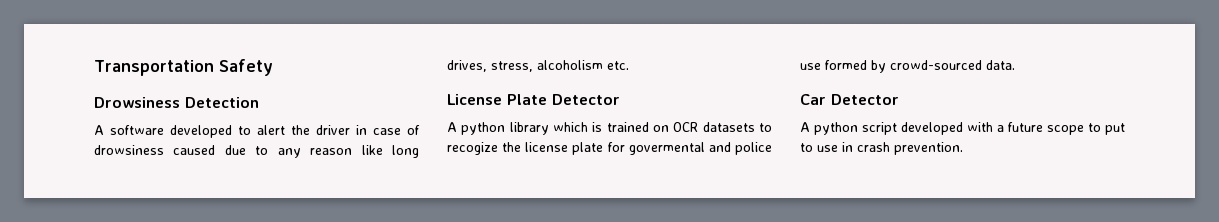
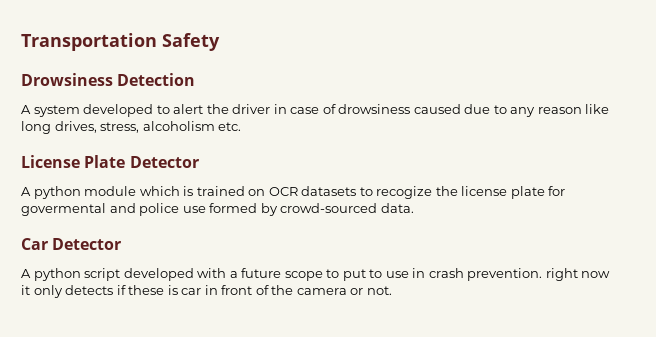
- A software developed to alert the driver in case of drowsiness caused due to any reason like long drives, stress, alcoholism etc.
+ A system developed to alert the driver in case of drowsiness caused due to any reason like long drives, stress, alcoholism etc.
- A python library which is trained on OCR datasets to recogize the license plate for govermental and police use formed by crowd-sourced data.
+ A python module which is trained on OCR datasets to recogize the license plate for govermental and police use formed by crowd-sourced data.
- A python script developed with a future scope to put to use in crash prevention.
+ A python script developed with a future scope to put to use in crash prevention. right now it only detects if these is car in front of the camera or not.

